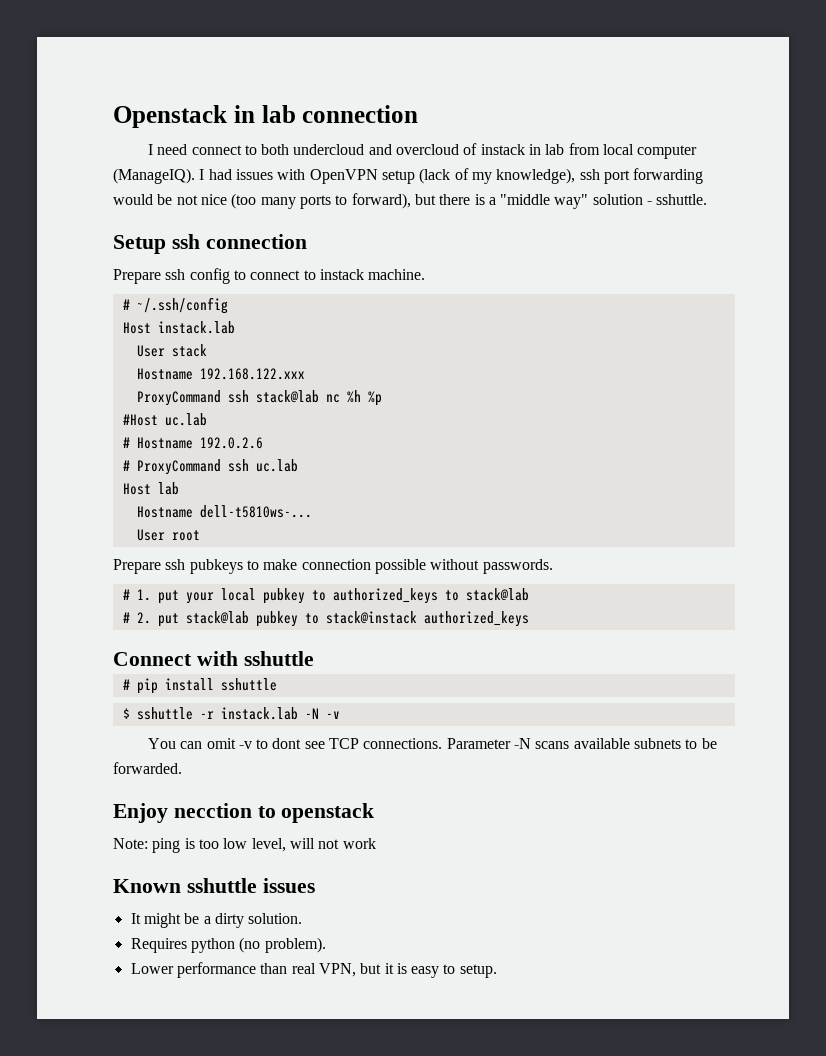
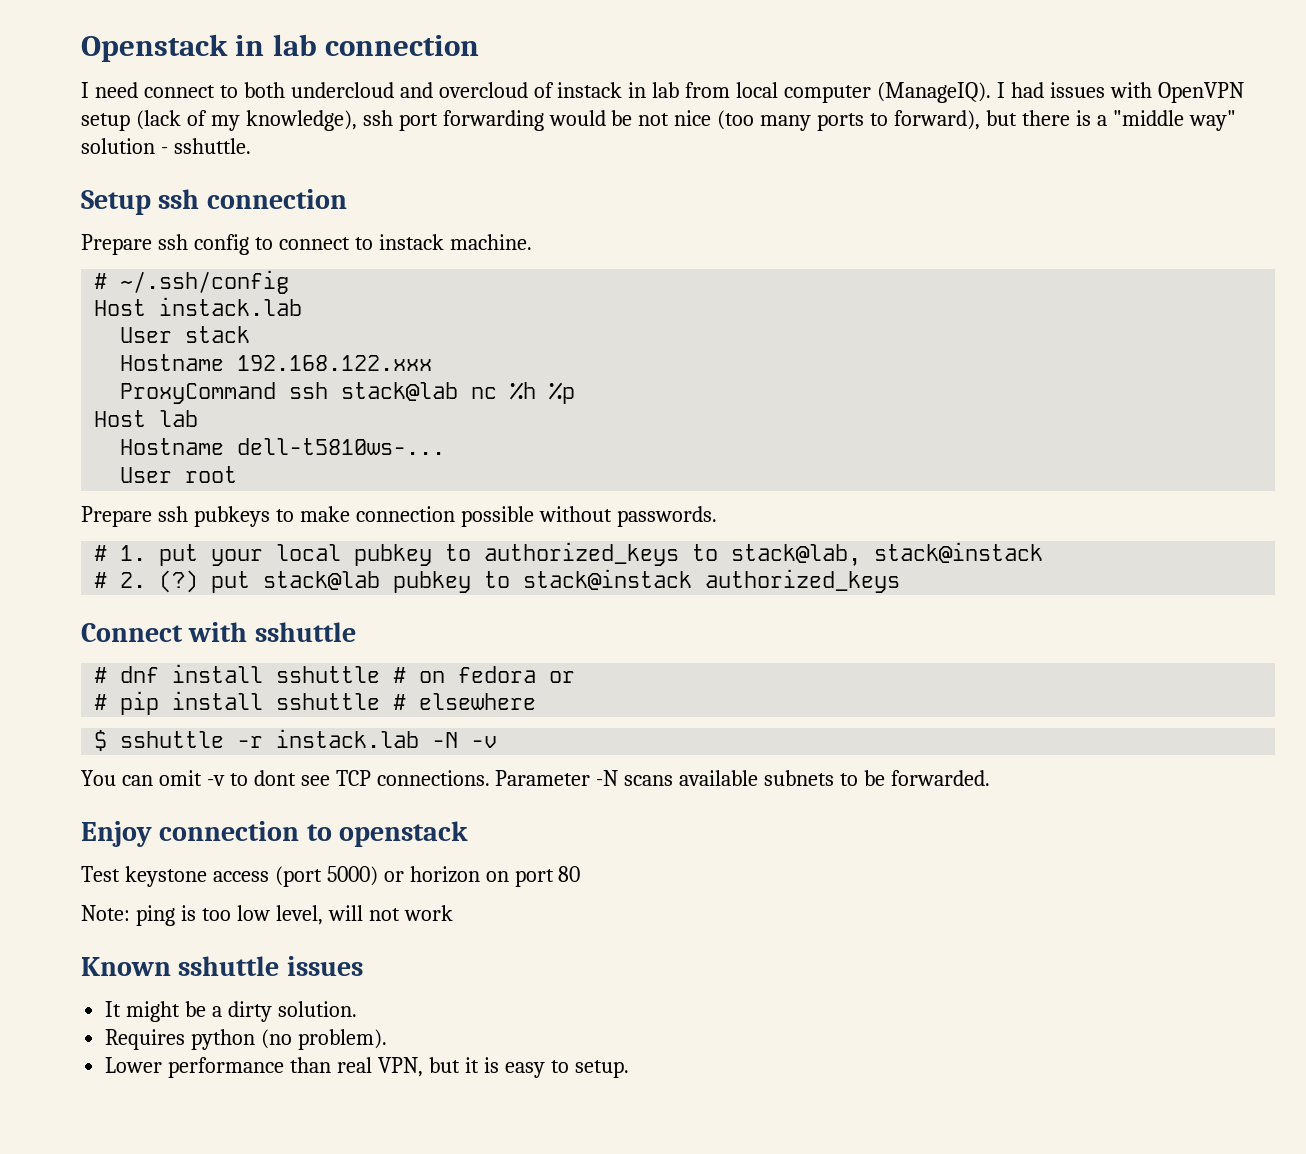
- #Host uc.lab
- # Hostname 192.0.2.6
- # ProxyCommand ssh uc.lab
- # 1. put your local pubkey to authorized_keys to stack@lab
+ # 1. put your local pubkey to authorized_keys to stack@lab, stack@instack
- # 2. put stack@lab pubkey to stack@instack authorized_keys
+ # 2. (?) put stack@lab pubkey to stack@instack authorized_keys
+ # dnf install sshuttle # on fedora or
- # pip install sshuttle
+ # pip install sshuttle # elsewhere
- Enjoy necction to openstack
+ Enjoy connection to openstack
+ Test keystone access (port 5000) or horizon on port 80

